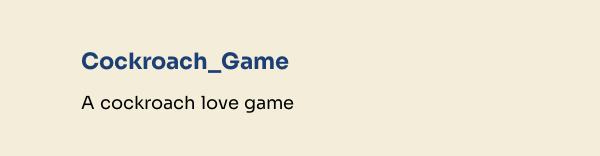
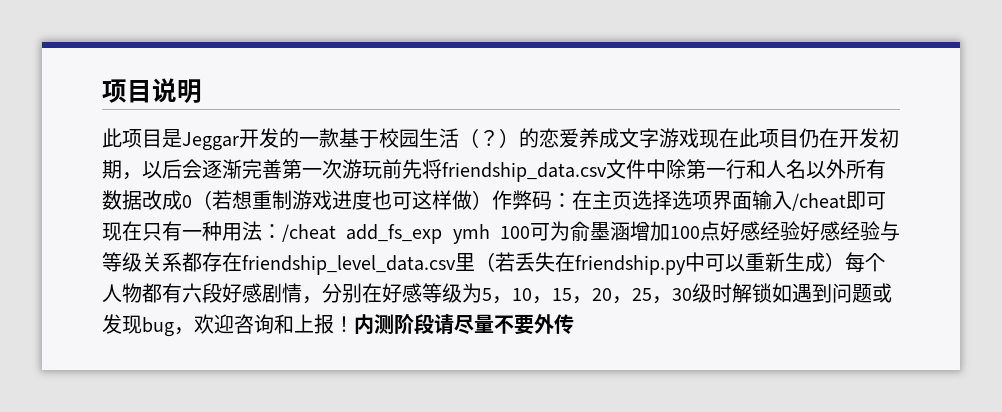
- Cockroach_Game
- A cockroach love game
+ 项目说明
+ 此项目是Jeggar开发的一款基于校园生活（？）的恋爱养成文字游戏现在此项目仍在开发初期，以后会逐渐完善第一次游玩前先将friendship_data.csv文件中除第一行和人名以外所有数据改成0（若想重制游戏进度也可这样做）作弊码：在主页选择选项界面输入/cheat即可现在只有一种用法：/cheat add_fs_exp ymh 100可为俞墨涵增加100点好感经验好感经验与等级关系都存在friendship_level_data.csv里（若丢失在friendship.py中可以重新生成）每个人物都有六段好感剧情，分别在好感等级为5，10，15，20，25，30级时解锁如遇到问题或发现bug，欢迎咨询和上报！内测阶段请尽量不要外传

